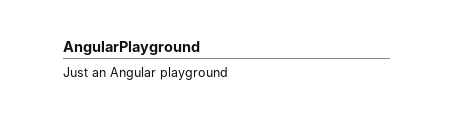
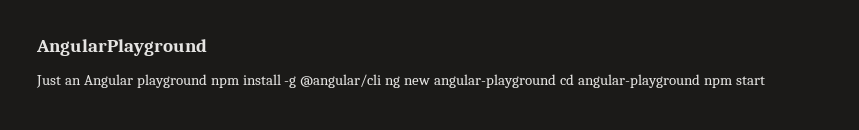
- Just an Angular playground
+ Just an Angular playground npm install -g @angular/cli ng new angular-playground cd angular-playground npm start

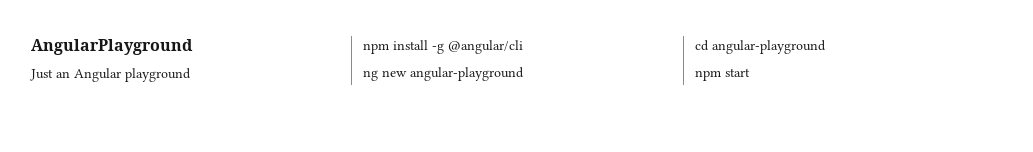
- Just an Angular playground npm install -g @angular/cli ng new angular-playground cd angular-playground npm start
+ Just an Angular playground
+ npm install -g @angular/cli
+ ng new angular-playground
+ cd angular-playground
+ npm start

